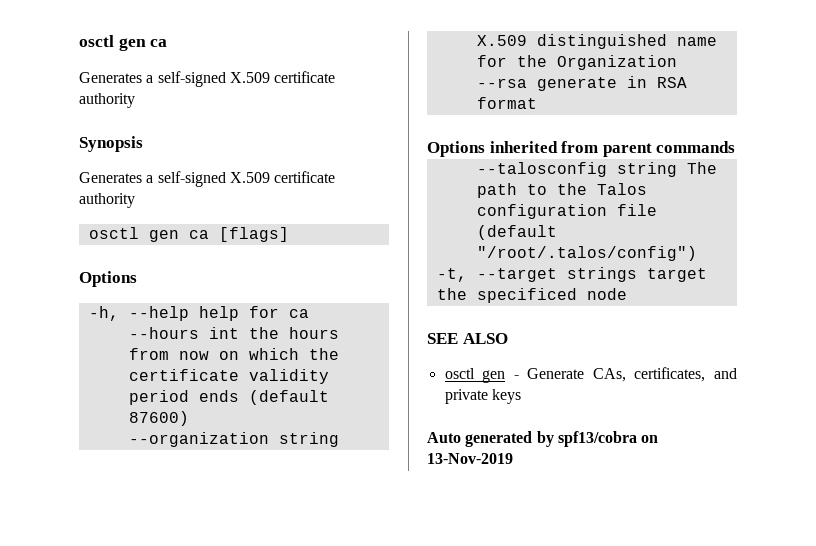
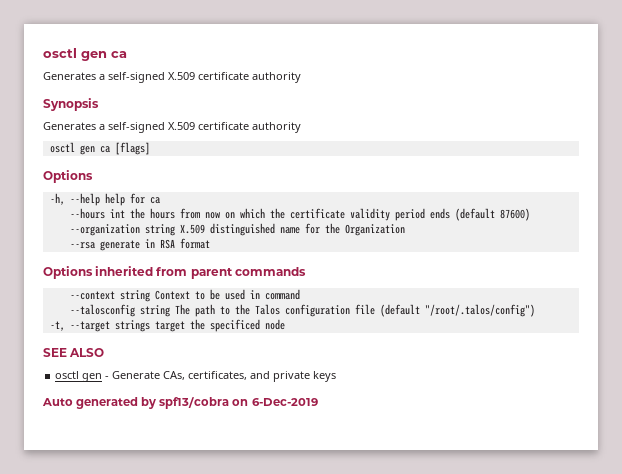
+ --context string Context to be used in command
- Auto generated by spf13/cobra on 13-Nov-2019
+ Auto generated by spf13/cobra on 6-Dec-2019

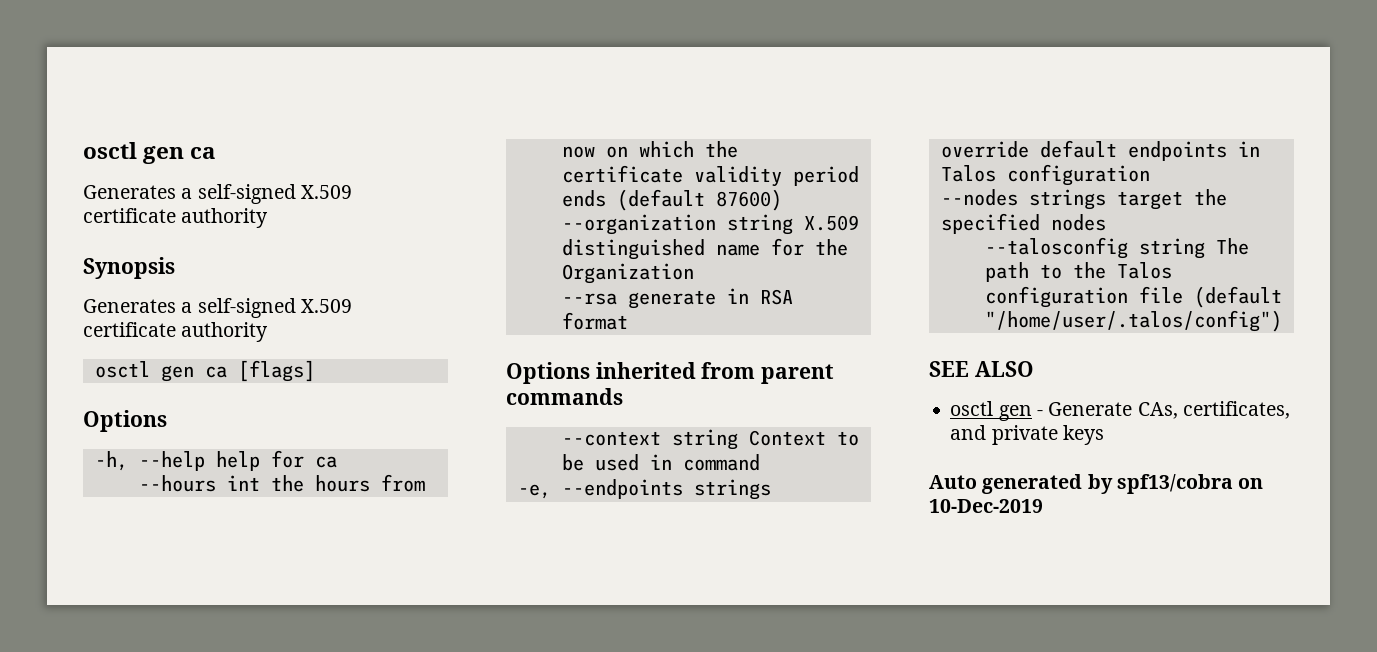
+ -e, --endpoints strings override default endpoints in Talos configuration
+ --nodes strings target the specified nodes
- --talosconfig string The path to the Talos configuration file (default "/root/.talos/config")
- -t, --target strings target the specificed node
+ --talosconfig string The path to the Talos configuration file (default "/home/user/.talos/config")
- Auto generated by spf13/cobra on 6-Dec-2019
+ Auto generated by spf13/cobra on 10-Dec-2019

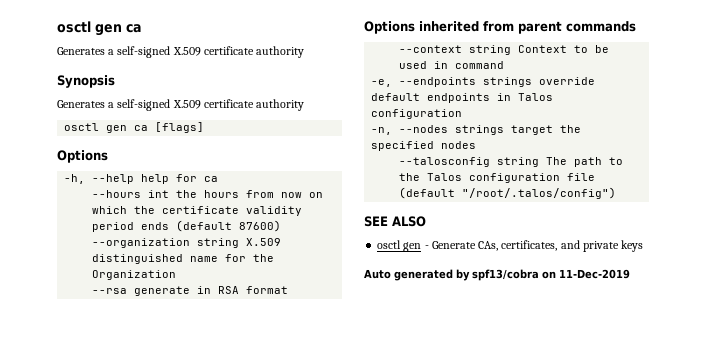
- --nodes strings target the specified nodes
+ -n, --nodes strings target the specified nodes
- --talosconfig string The path to the Talos configuration file (default "/home/user/.talos/config")
+ --talosconfig string The path to the Talos configuration file (default "/root/.talos/config")
- Auto generated by spf13/cobra on 10-Dec-2019
+ Auto generated by spf13/cobra on 11-Dec-2019

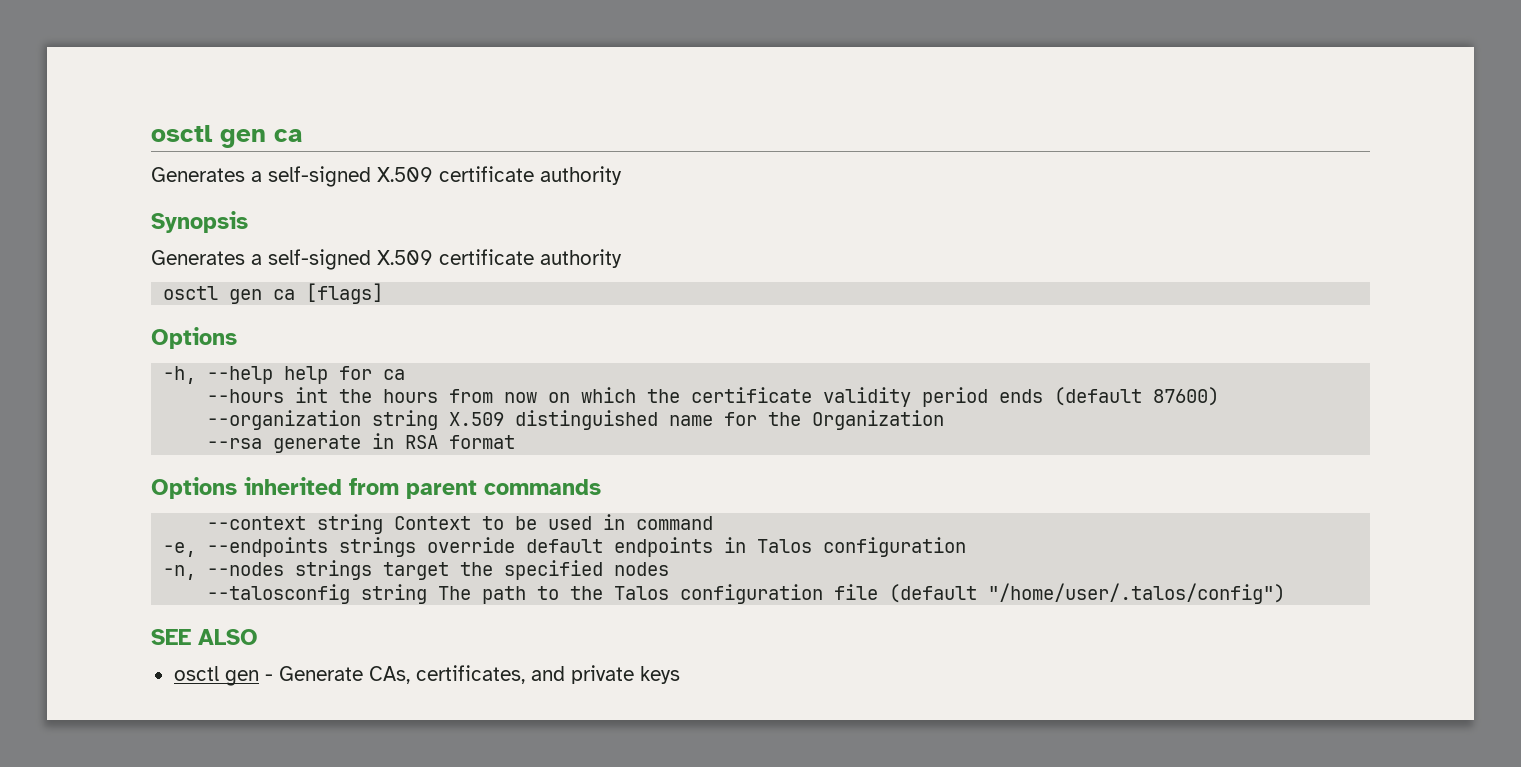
- --talosconfig string The path to the Talos configuration file (default "/root/.talos/config")
+ --talosconfig string The path to the Talos configuration file (default "/home/user/.talos/config")
- Auto generated by spf13/cobra on 11-Dec-2019

